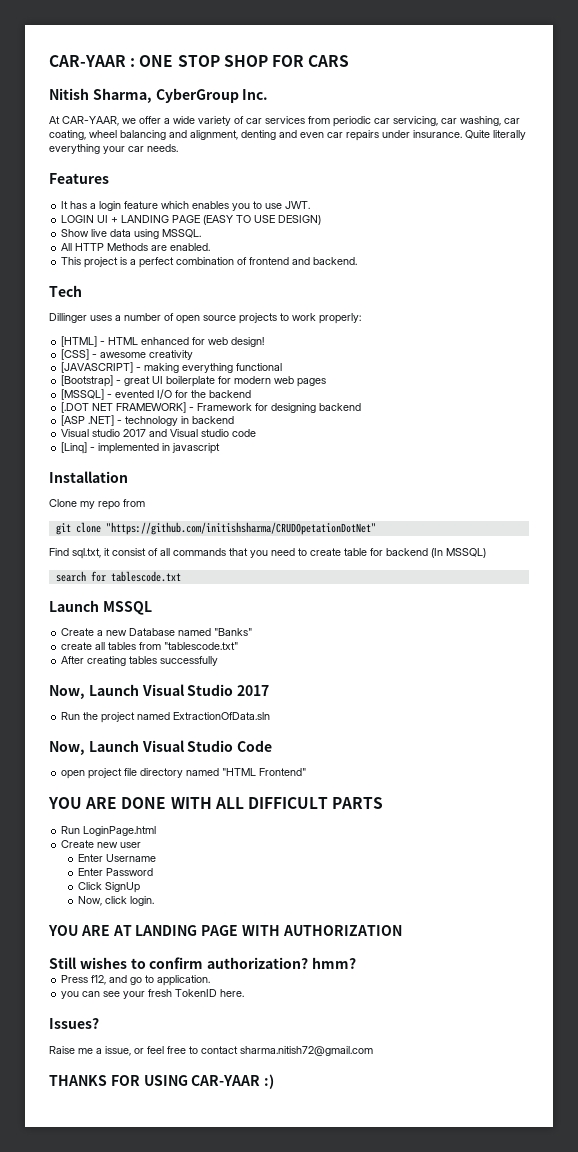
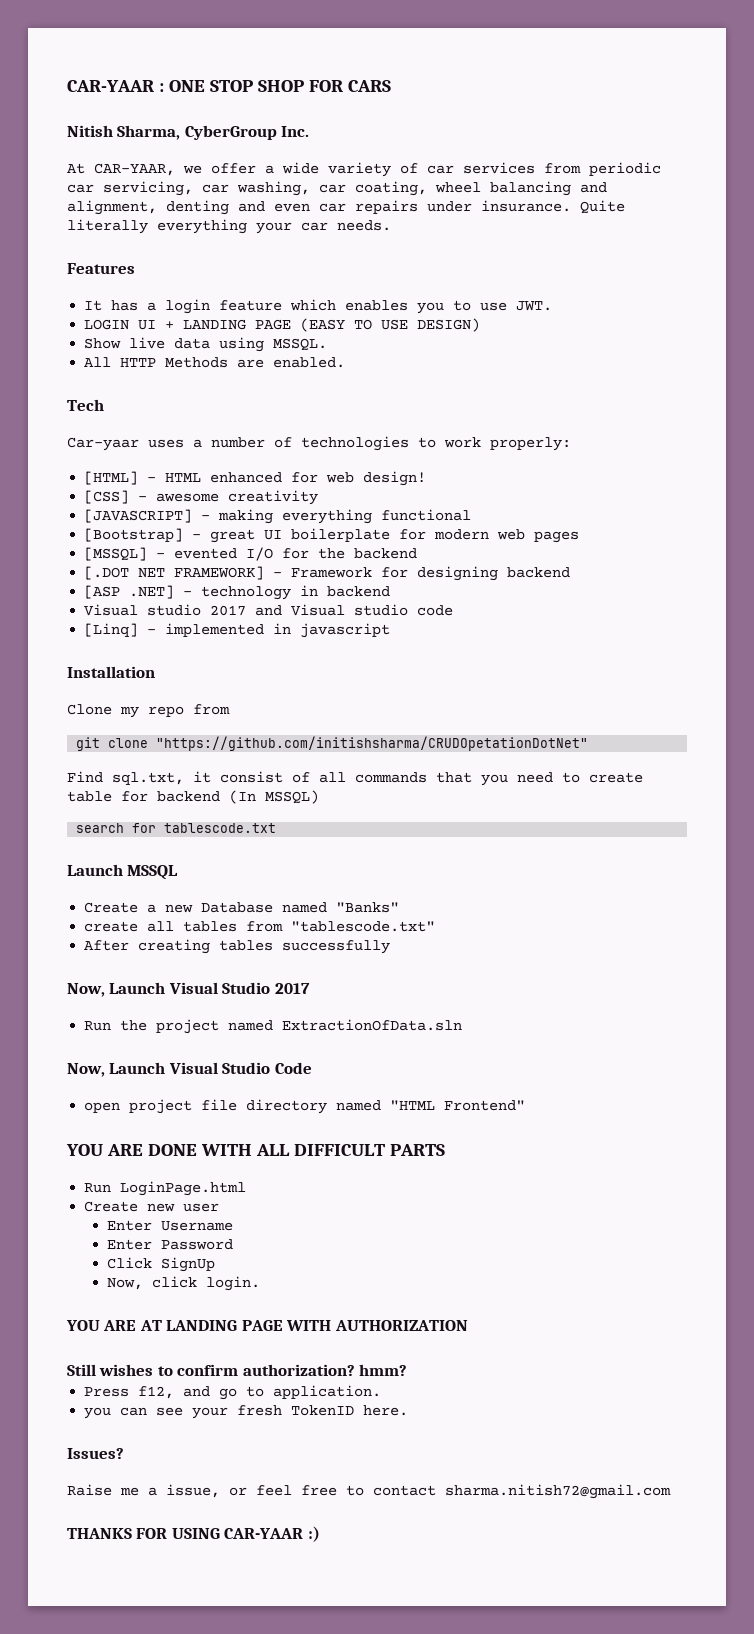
- This project is a perfect combination of frontend and backend.
- Dillinger uses a number of open source projects to work properly:
+ Car-yaar uses a number of technologies to work properly:

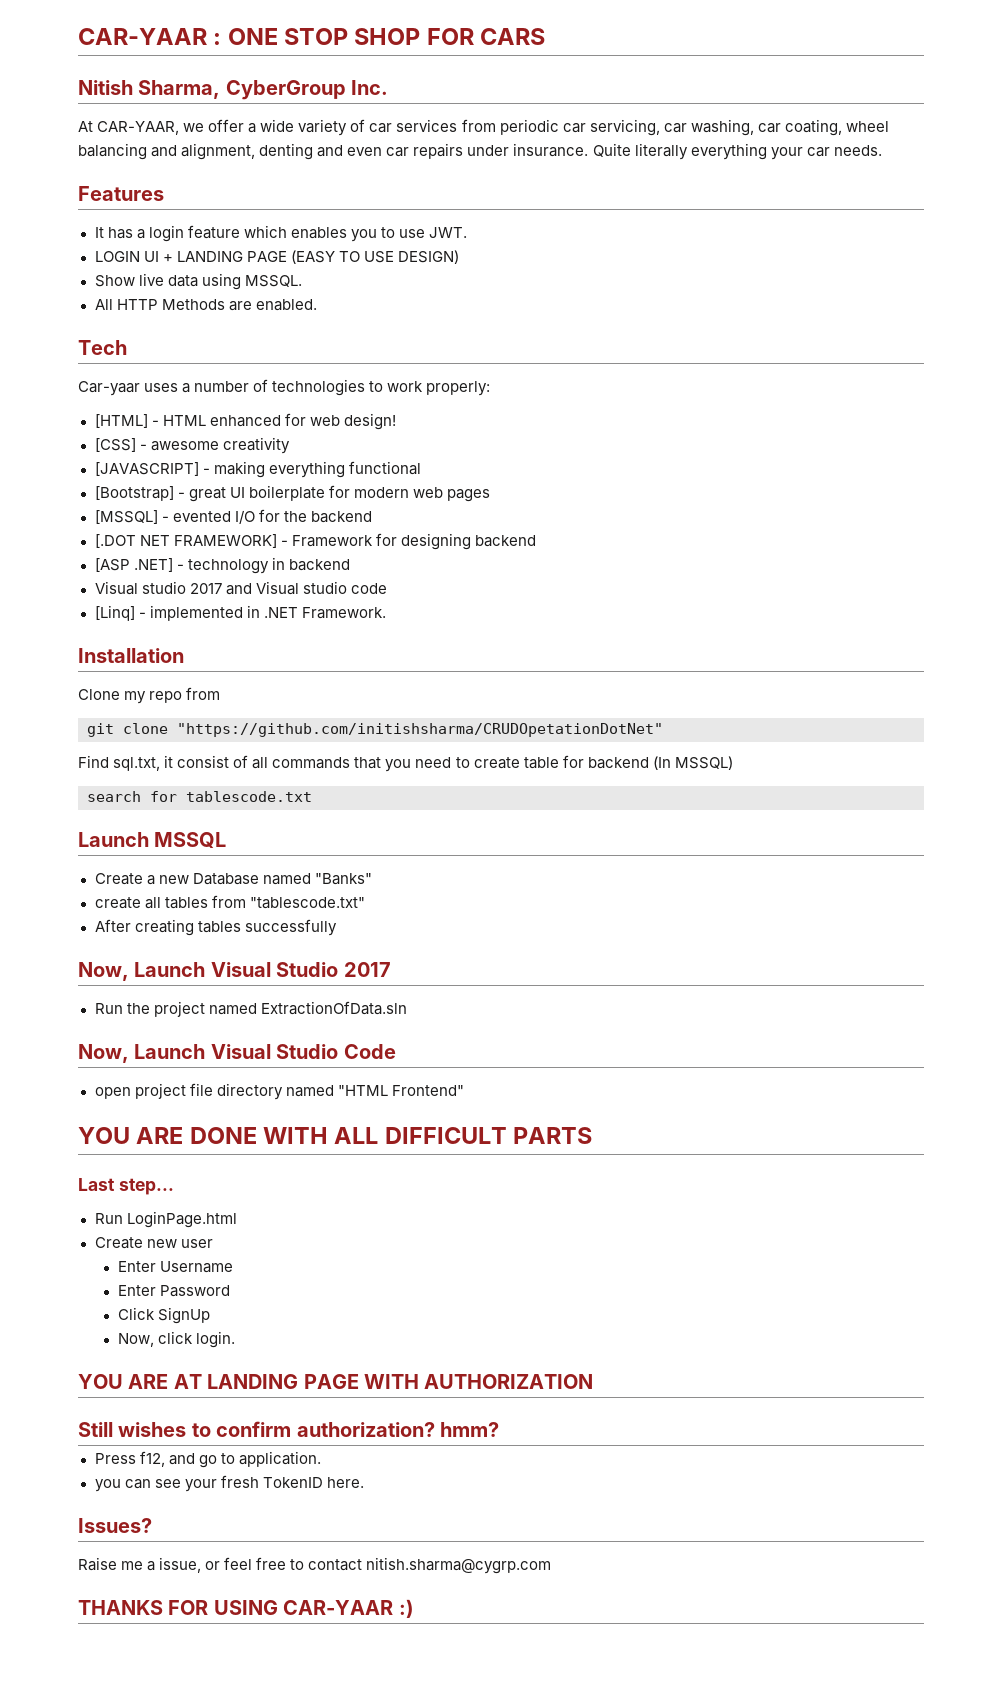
- [Linq] - implemented in javascript
+ [Linq] - implemented in .NET Framework.
+ Last step...
- Raise me a issue, or feel free to contact sharma.nitish72@gmail.com
+ Raise me a issue, or feel free to contact nitish.sharma@cygrp.com

